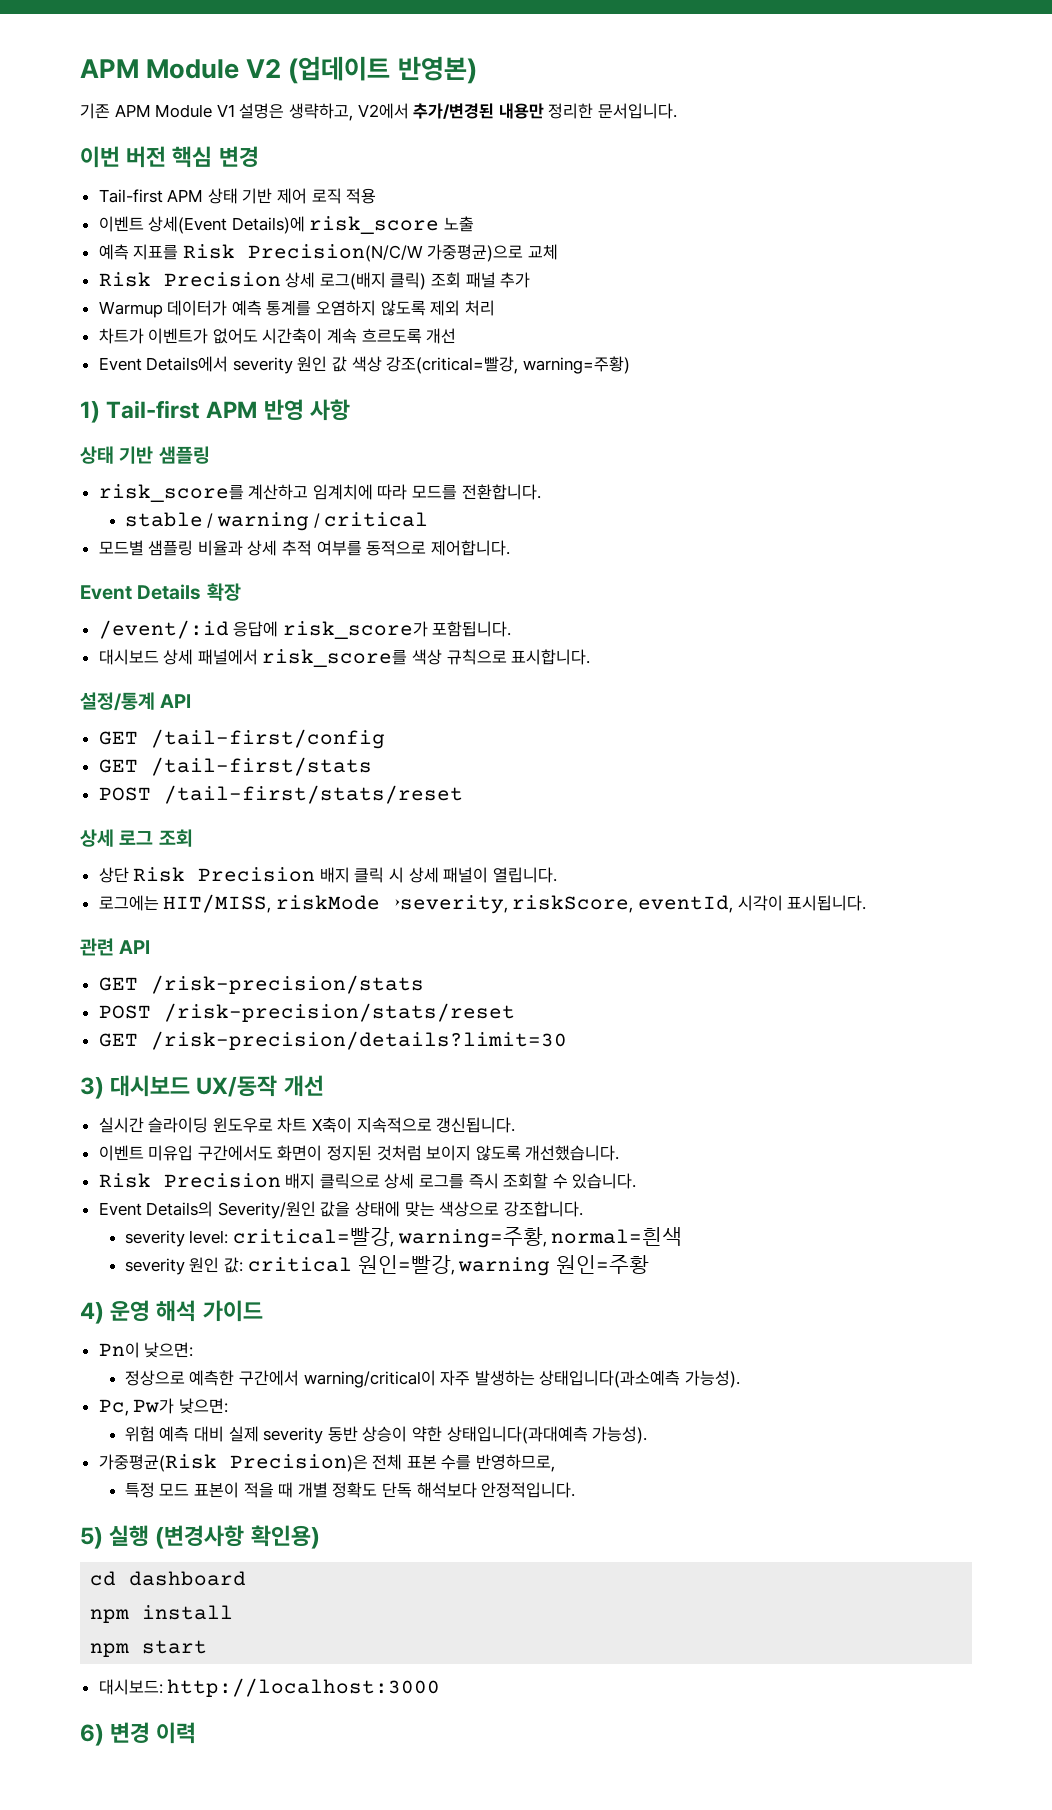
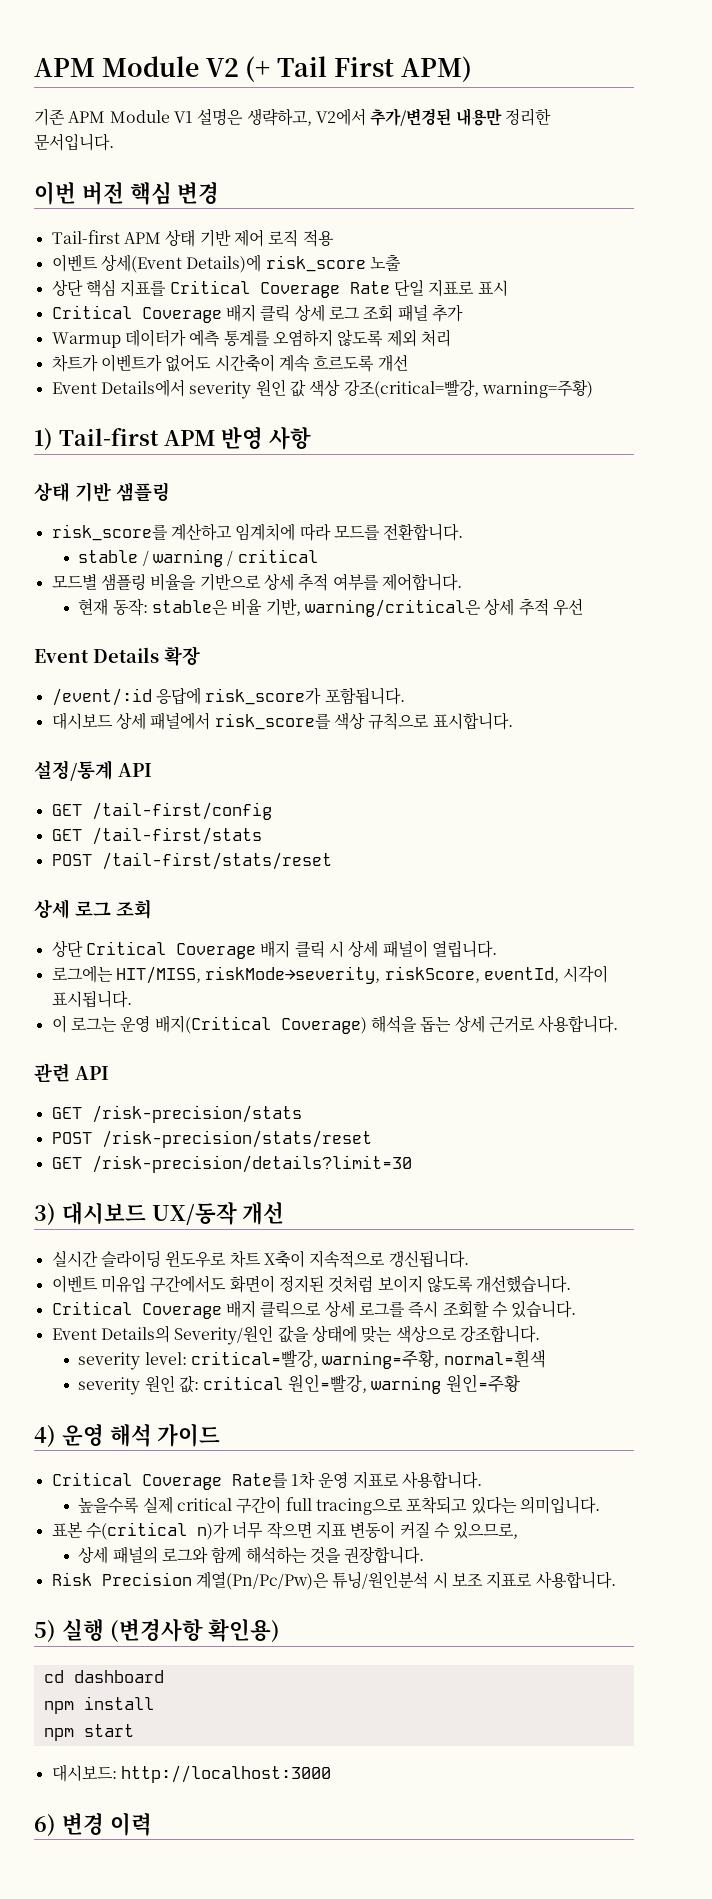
- APM Module V2 (업데이트 반영본)
+ APM Module V2 (+ Tail First APM)
- 예측 지표를 Risk Precision(N/C/W 가중평균)으로 교체
- Risk Precision 상세 로그(배지 클릭) 조회 패널 추가
+ 상단 핵심 지표를 Critical Coverage Rate 단일 지표로 표시
+ Critical Coverage 배지 클릭 상세 로그 조회 패널 추가
- 모드별 샘플링 비율과 상세 추적 여부를 동적으로 제어합니다.
+ 모드별 샘플링 비율을 기반으로 상세 추적 여부를 제어합니다.
+ 현재 동작: stable은 비율 기반, warning/critical은 상세 추적 우선
- 상단 Risk Precision 배지 클릭 시 상세 패널이 열립니다.
+ 상단 Critical Coverage 배지 클릭 시 상세 패널이 열립니다.
+ 이 로그는 운영 배지(Critical Coverage) 해석을 돕는 상세 근거로 사용합니다.
- Risk Precision 배지 클릭으로 상세 로그를 즉시 조회할 수 있습니다.
+ Critical Coverage 배지 클릭으로 상세 로그를 즉시 조회할 수 있습니다.
- Pn이 낮으면:
- 정상으로 예측한 구간에서 warning/critical이 자주 발생하는 상태입니다(과소예측 가능성).
- Pc, Pw가 낮으면:
- 위험 예측 대비 실제 severity 동반 상승이 약한 상태입니다(과대예측 가능성).
- 가중평균(Risk Precision)은 전체 표본 수를 반영하므로,
- 특정 모드 표본이 적을 때 개별 정확도 단독 해석보다 안정적입니다.
+ Critical Coverage Rate를 1차 운영 지표로 사용합니다.
+ 높을수록 실제 critical 구간이 full tracing으로 포착되고 있다는 의미입니다.
+ 표본 수(critical n)가 너무 작으면 지표 변동이 커질 수 있으므로,
+ 상세 패널의 로그와 함께 해석하는 것을 권장합니다.
+ Risk Precision 계열(Pn/Pc/Pw)은 튜닝/원인분석 시 보조 지표로 사용합니다.

